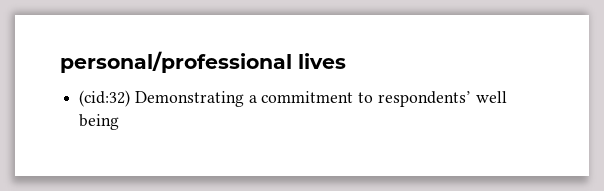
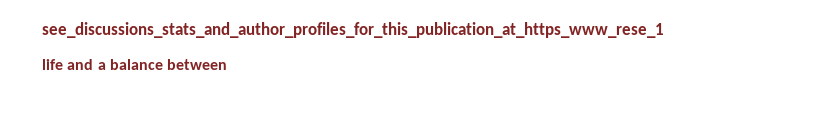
- personal/professional lives
- (cid:32) Demonstrating a commitment to respondents’ well being
+ see_discussions_stats_and_author_profiles_for_this_publication_at_https_www_rese_1
+ life and a balance between

